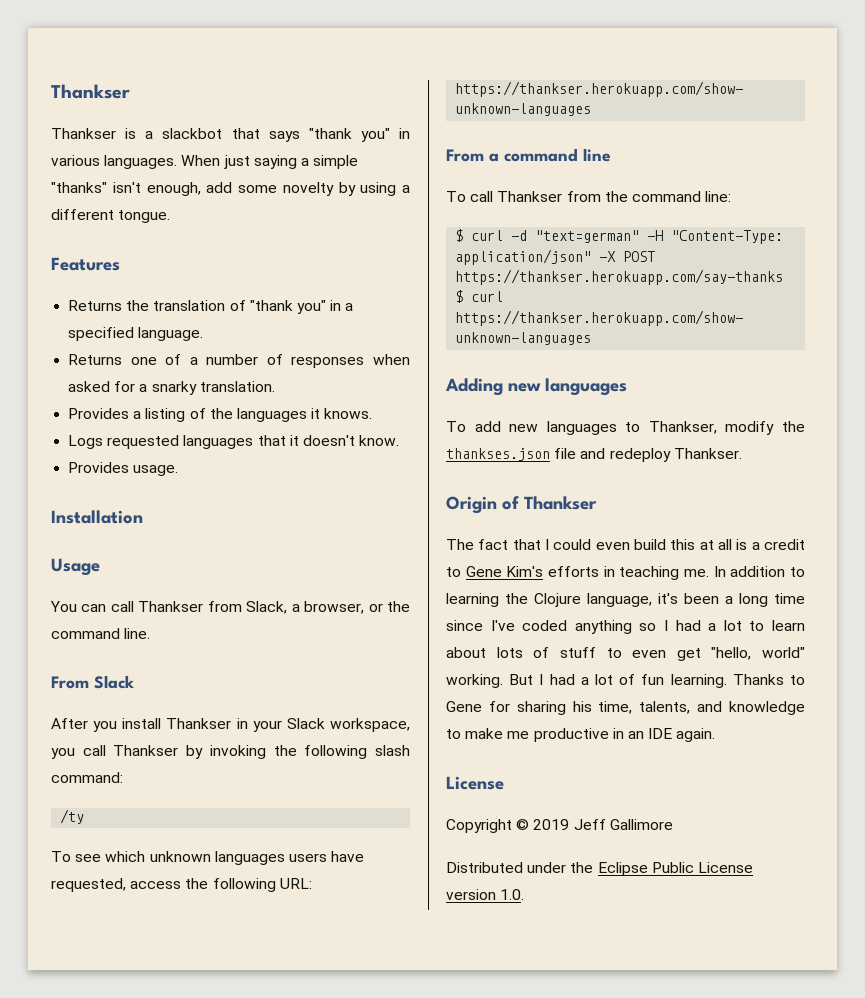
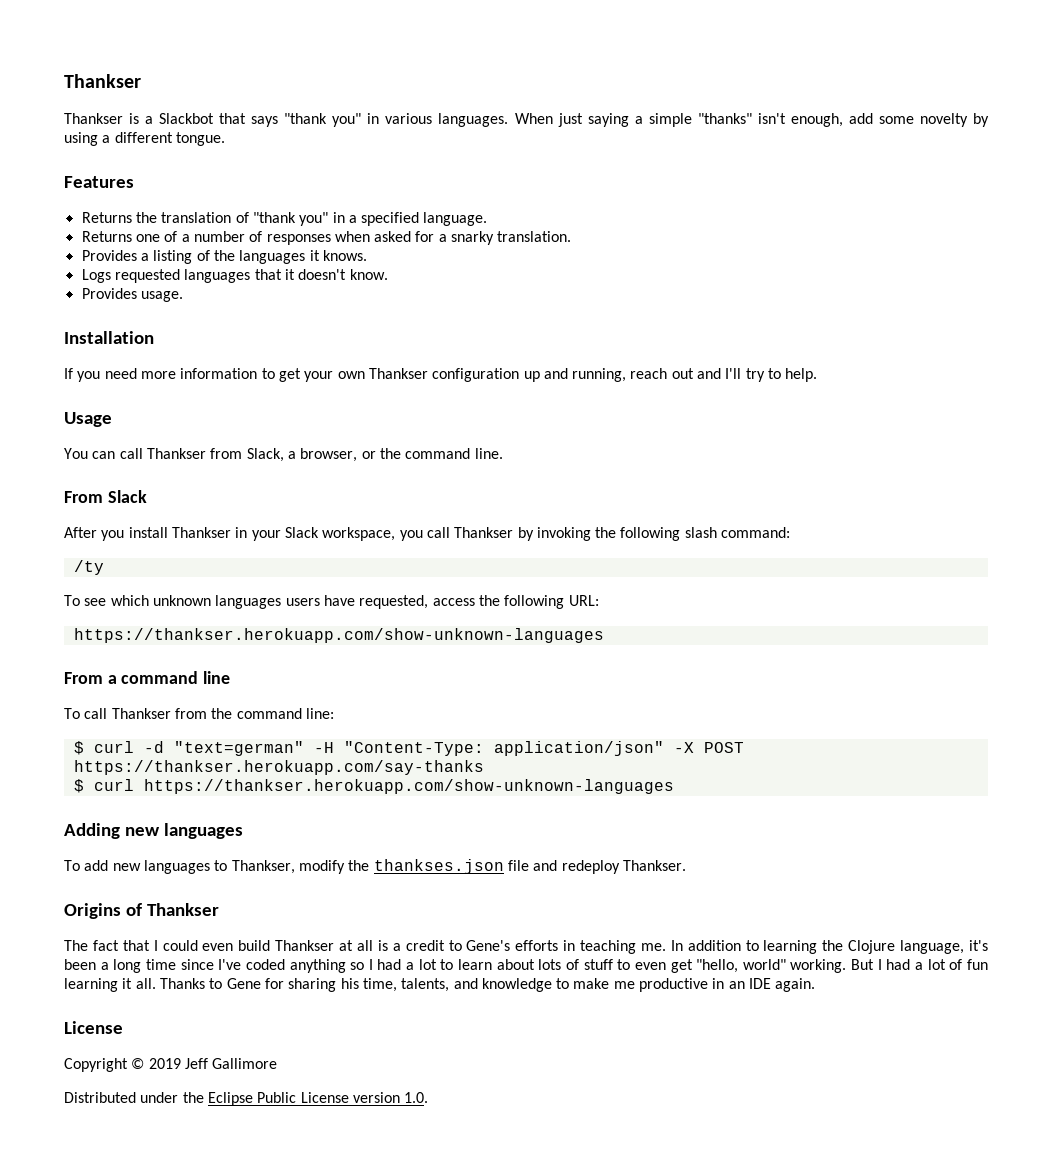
- Thankser is a slackbot that says "thank you" in various languages.
+ Thankser is a Slackbot that says "thank you" in various languages.
+ If you need more information to get your own Thankser configuration up and running, reach out and I'll try to help.
- Origin of Thankser
+ Origins of Thankser
- The fact that I could even build this at all is a credit to Gene Kim's efforts in teaching me.
+ The fact that I could even build Thankser at all is a credit to Gene's efforts in teaching me.
- But I had a lot of fun learning.
+ But I had a lot of fun learning it all.

